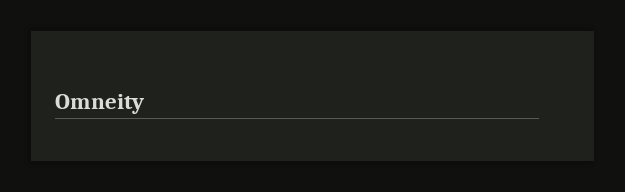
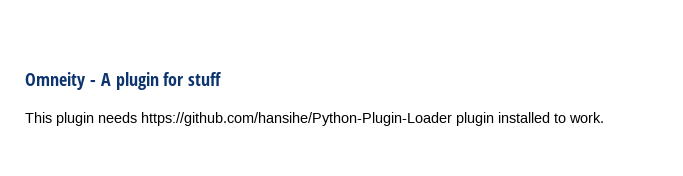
- Omneity
+ Omneity - A plugin for stuff
+ This plugin needs https://github.com/hansihe/Python-Plugin-Loader plugin installed to work.

